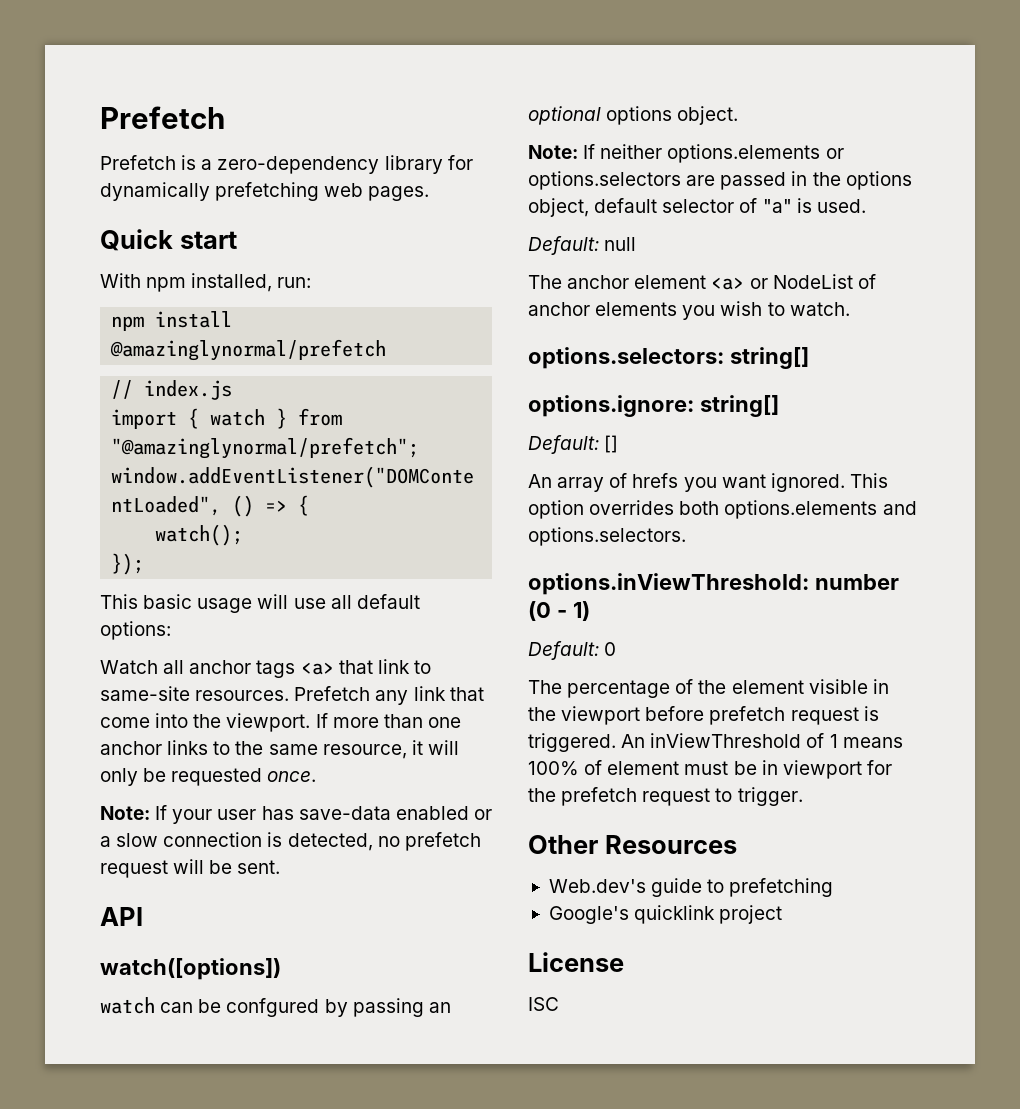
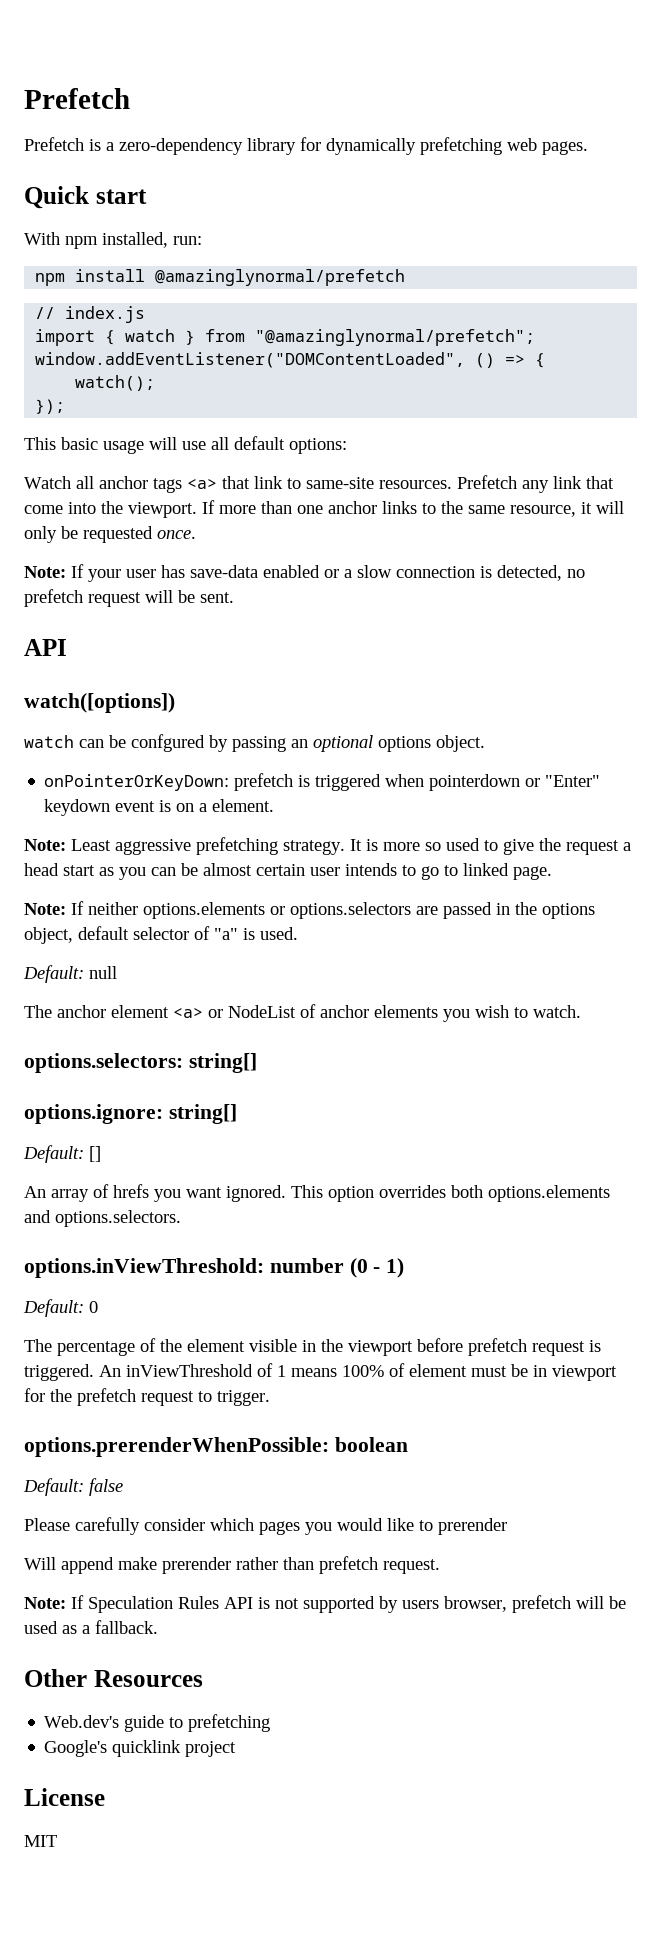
+ onPointerOrKeyDown: prefetch is triggered when pointerdown or "Enter" keydown event is on a element.
+ Note: Least aggressive prefetching strategy. It is more so used to give the request a head start as you can be almost certain user intends to go to linked page.
+ options.prerenderWhenPossible: boolean
+ Default: false
+ Please carefully consider which pages you would like to prerender
+ Will append make prerender rather than prefetch request.
+ Note: If Speculation Rules API is not supported by users browser, prefetch will be used as a fallback.
- ISC
+ MIT

